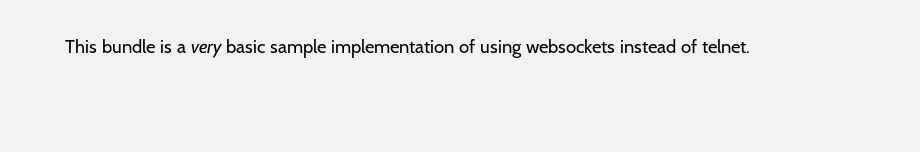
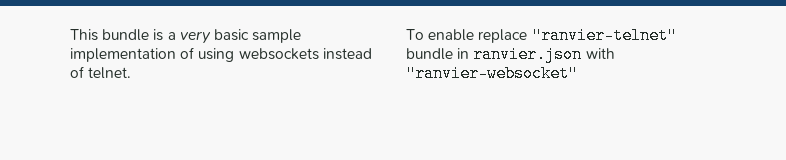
+ To enable replace "ranvier-telnet" bundle in ranvier.json with "ranvier-websocket"

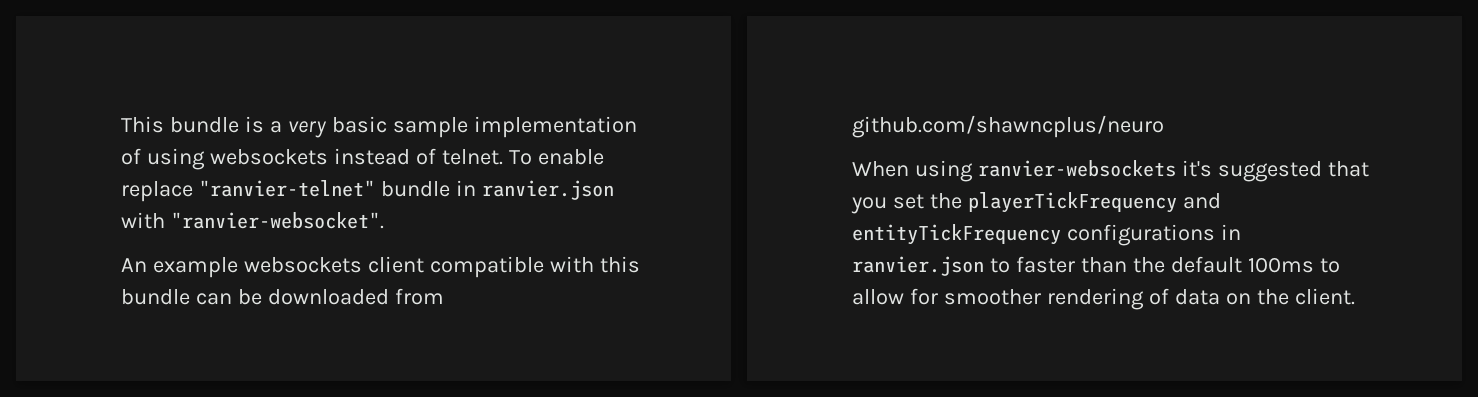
- This bundle is a very basic sample implementation of using websockets instead of telnet.
- To enable replace "ranvier-telnet" bundle in ranvier.json with "ranvier-websocket"
+ This bundle is a very basic sample implementation of using websockets instead of telnet. To enable replace "ranvier-telnet" bundle in ranvier.json with "ranvier-websocket".
+ An example websockets client compatible with this bundle can be downloaded from github.com/shawncplus/neuro
+ When using ranvier-websockets it's suggested that you set the playerTickFrequency and entityTickFrequency configurations in ranvier.json to faster than the default 100ms to allow for smoother rendering of data on the client.

